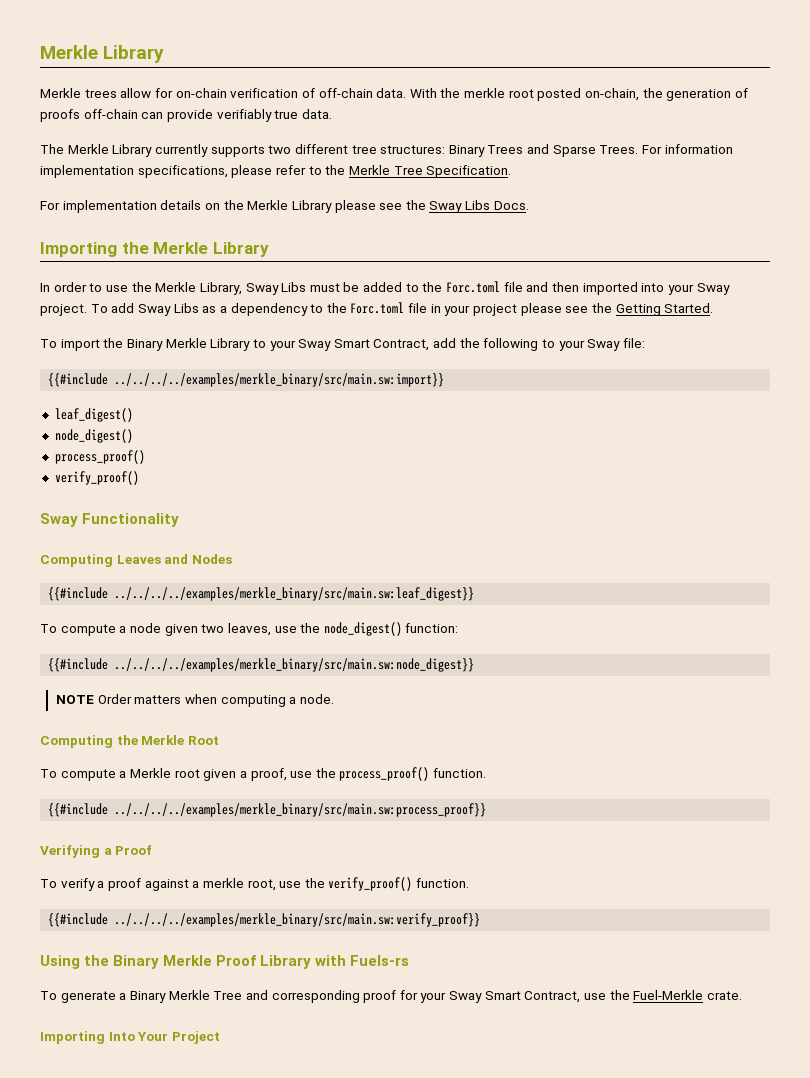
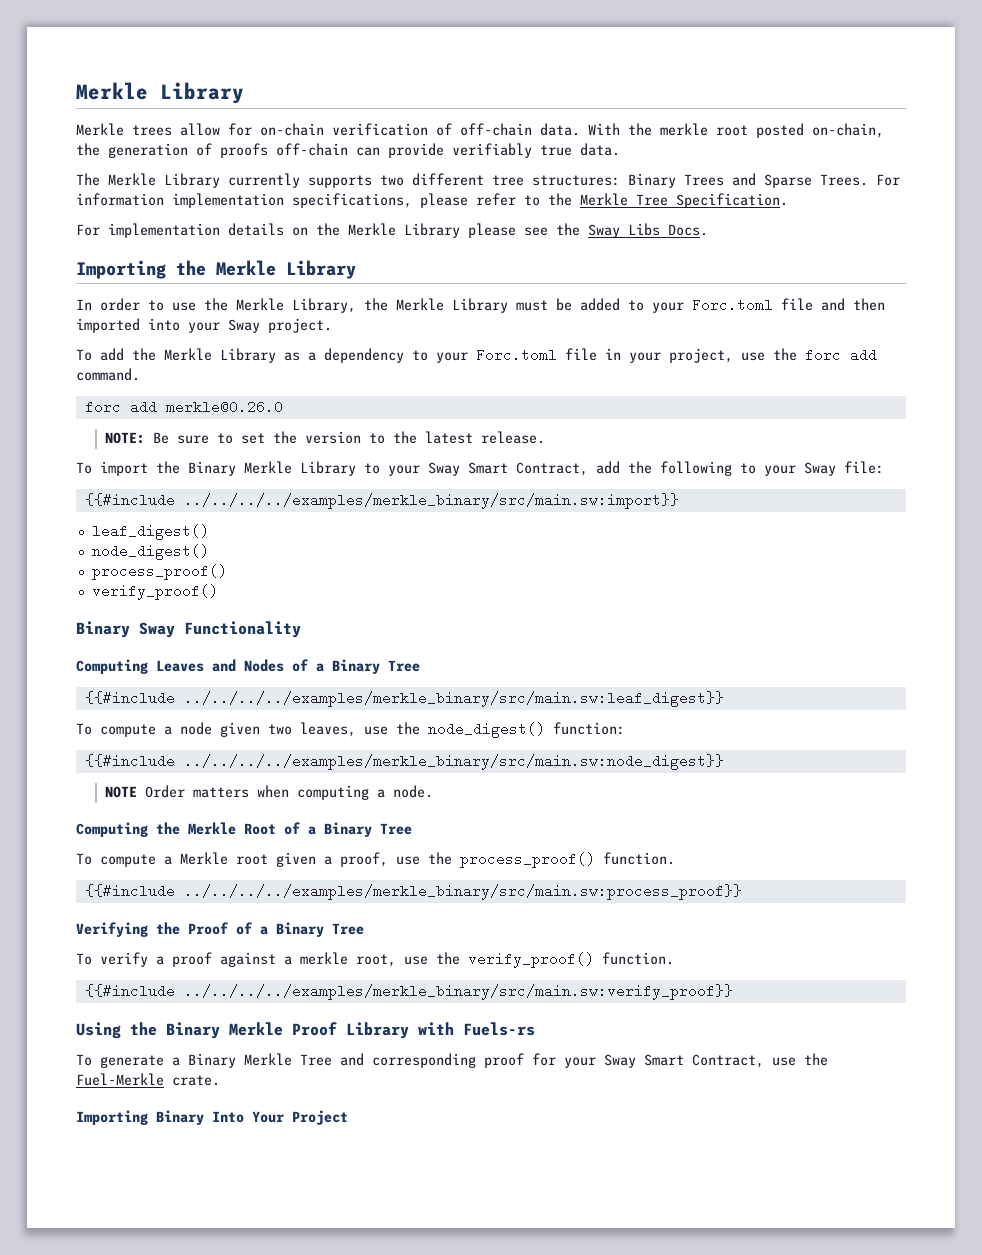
- In order to use the Merkle Library, Sway Libs must be added to the Forc.toml file and then imported into your Sway project. To add Sway Libs as a dependency to the Forc.toml file in your project please see the Getting Started.
+ In order to use the Merkle Library, the Merkle Library must be added to your Forc.toml file and then imported into your Sway project.
+ To add the Merkle Library as a dependency to your Forc.toml file in your project, use the forc add command.
+ forc add merkle@0.26.0
+ NOTE: Be sure to set the version to the latest release.
- Sway Functionality
+ Binary Sway Functionality
- Computing Leaves and Nodes
+ Computing Leaves and Nodes of a Binary Tree
- Computing the Merkle Root
+ Computing the Merkle Root of a Binary Tree
- Verifying a Proof
+ Verifying the Proof of a Binary Tree
- Importing Into Your Project
+ Importing Binary Into Your Project

